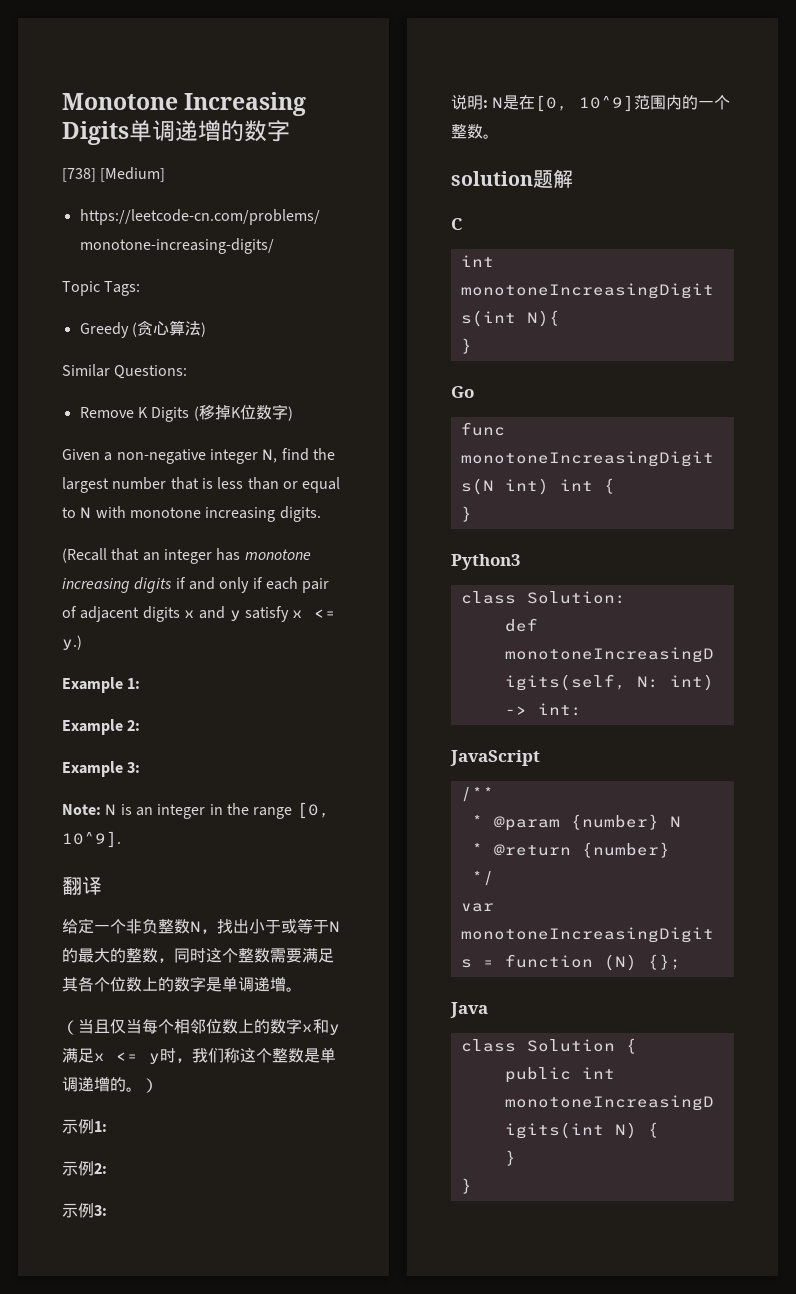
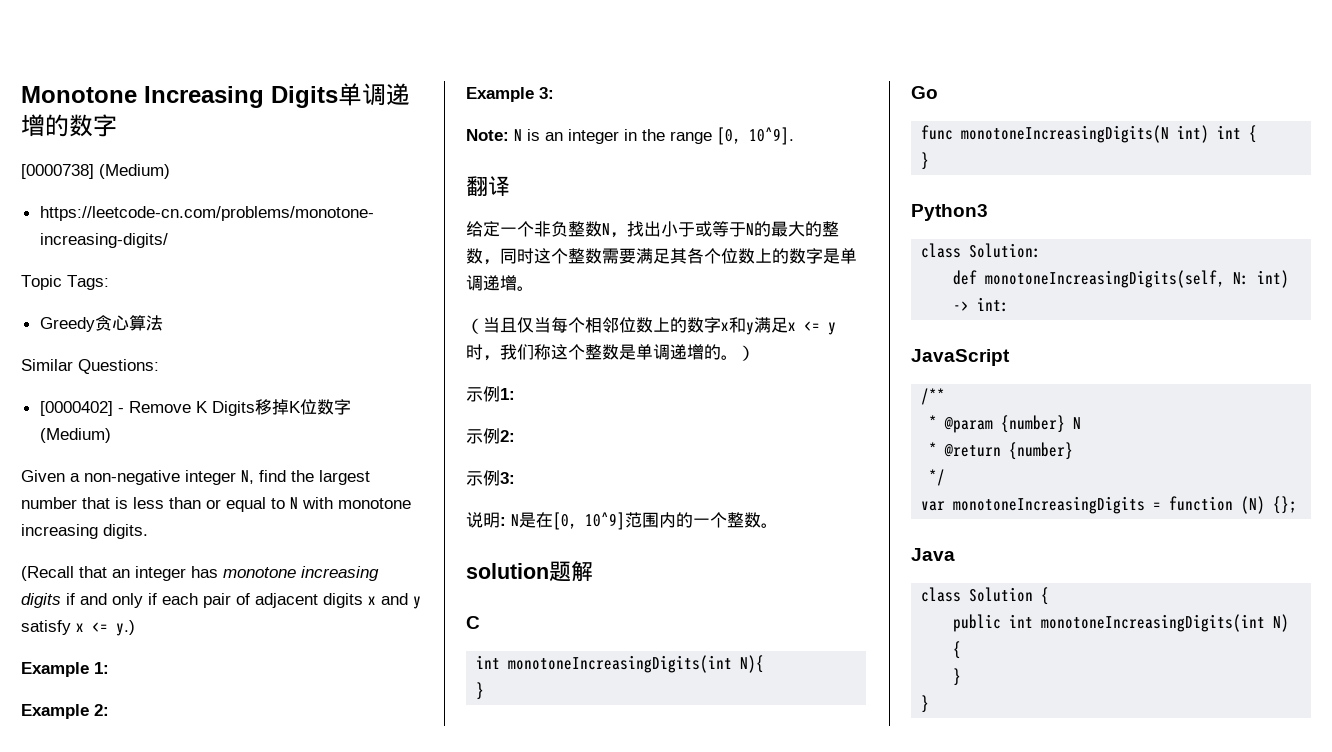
- [738] [Medium]
+ [0000738] (Medium)
- Greedy (贪心算法)
+ Greedy贪心算法
- Remove K Digits (移掉K位数字)
+ [0000402] - Remove K Digits移掉K位数字(Medium)

